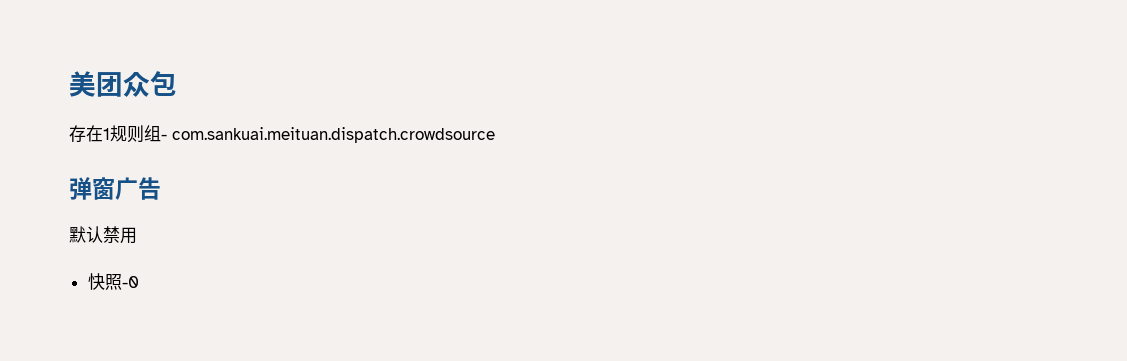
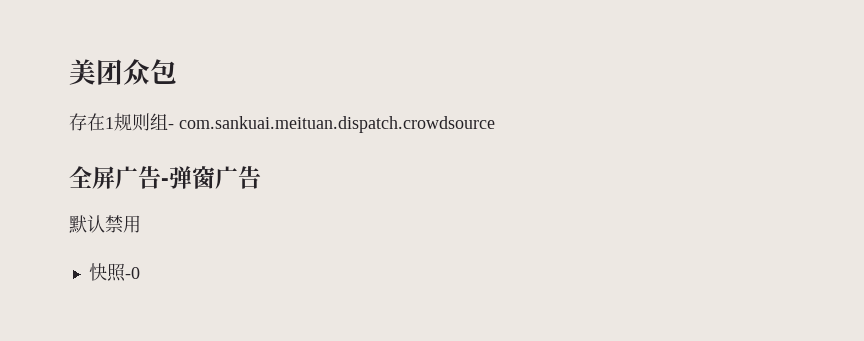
- 弹窗广告
+ 全屏广告-弹窗广告

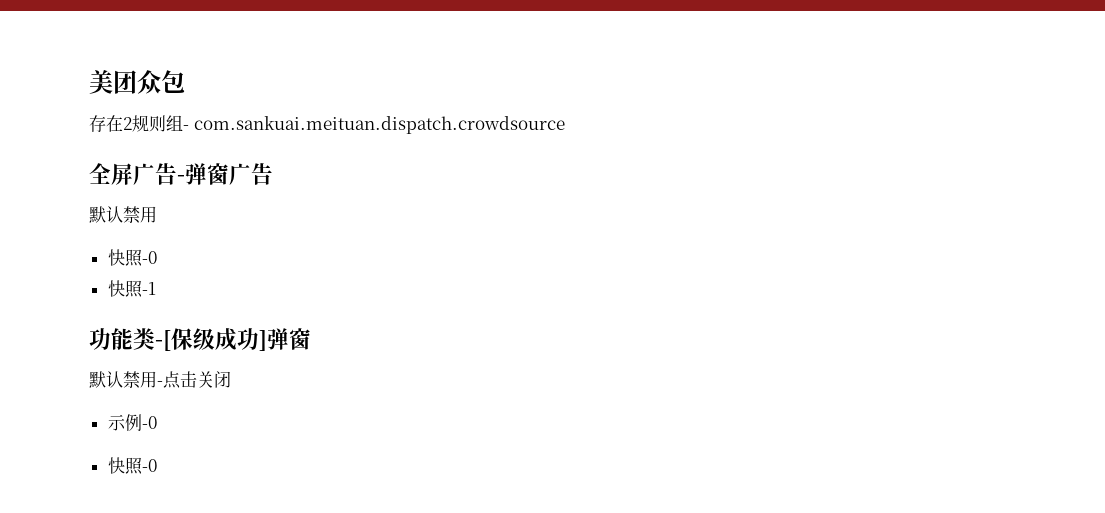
- 存在1规则组- com.sankuai.meituan.dispatch.crowdsource
+ 存在2规则组- com.sankuai.meituan.dispatch.crowdsource
+ 快照-1
+ 功能类-[保级成功]弹窗
+ 默认禁用-点击关闭
+ 示例-0
+ 快照-0

